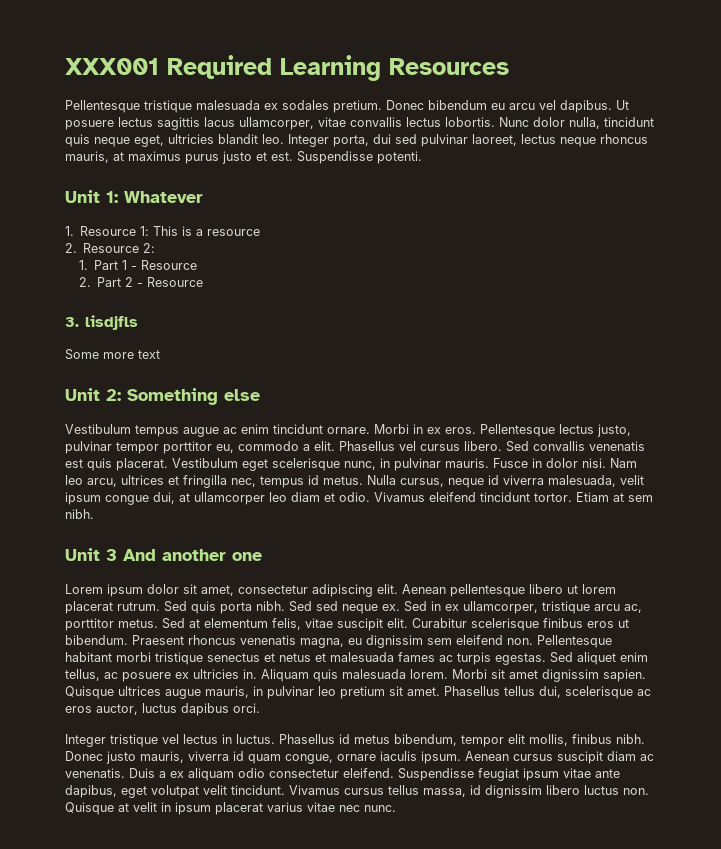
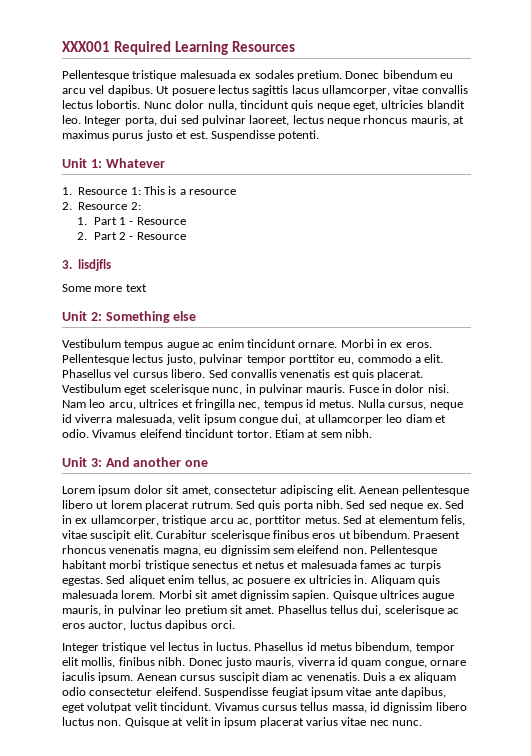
- Unit 3 And another one
+ Unit 3: And another one

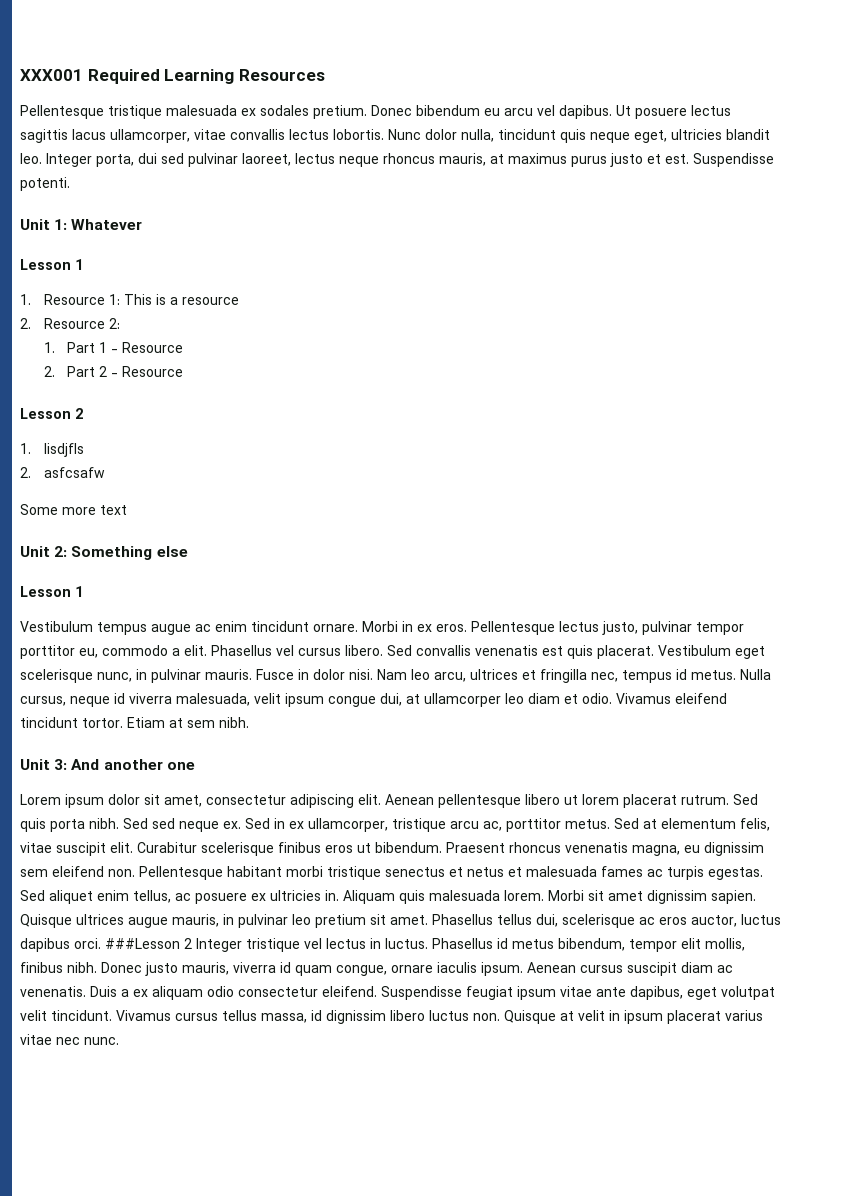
  Unit 1: Whatever
+ Lesson 1
- 3. lisdjfls
+ Lesson 2
+ 1. lisdjfls
+ 2. asfcsafw
  Unit 2: Something else
+ Lesson 1
- Phasellus tellus dui, scelerisque ac eros auctor, luctus dapibus orci.
- Integer tristique vel lectus in luctus.
+ Phasellus tellus dui, scelerisque ac eros auctor, luctus dapibus orci. ###Lesson 2 Integer tristique vel lectus in luctus.

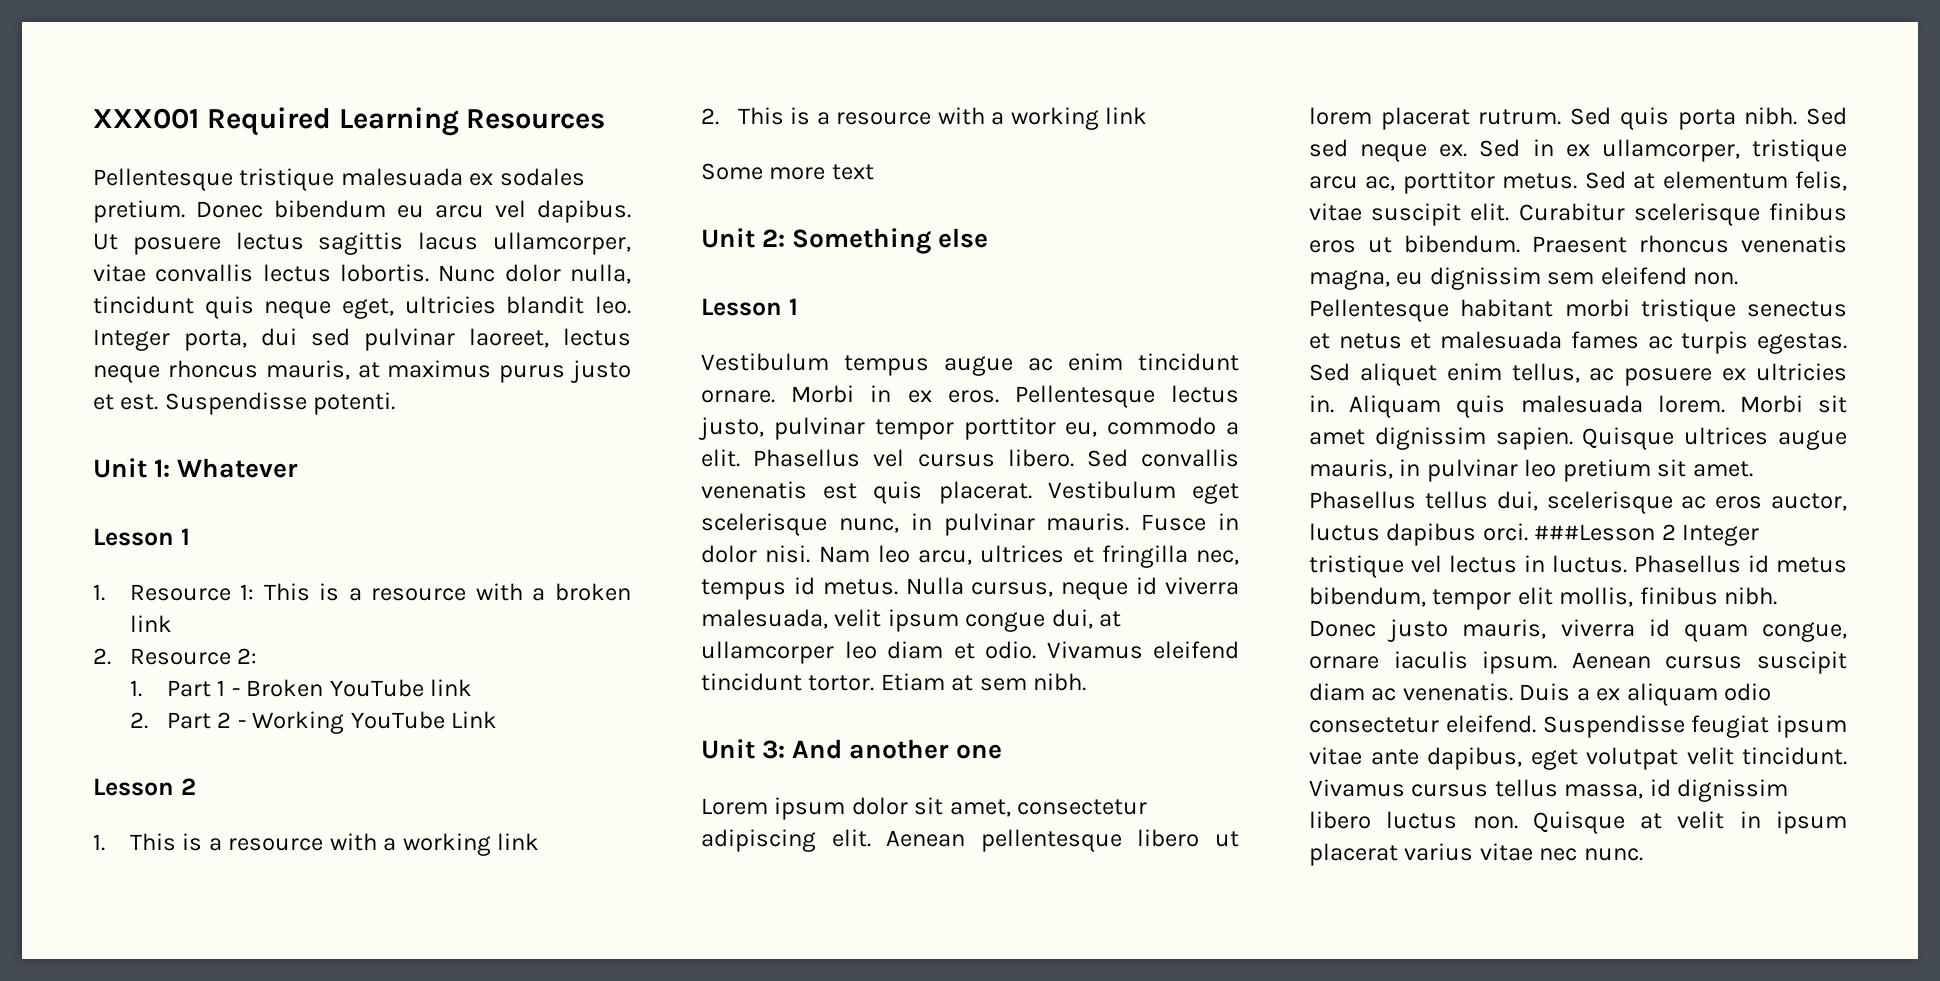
- 1. Resource 1: This is a resource
+ 1. Resource 1: This is a resource with a broken link
- 1. Part 1 - Resource
+ 1. Part 1 - Broken YouTube link
- 2. Part 2 - Resource
+ 2. Part 2 - Working YouTube Link
- 1. lisdjfls
- 2. asfcsafw
+ 1. This is a resource with a working link
+ 2. This is a resource with a working link

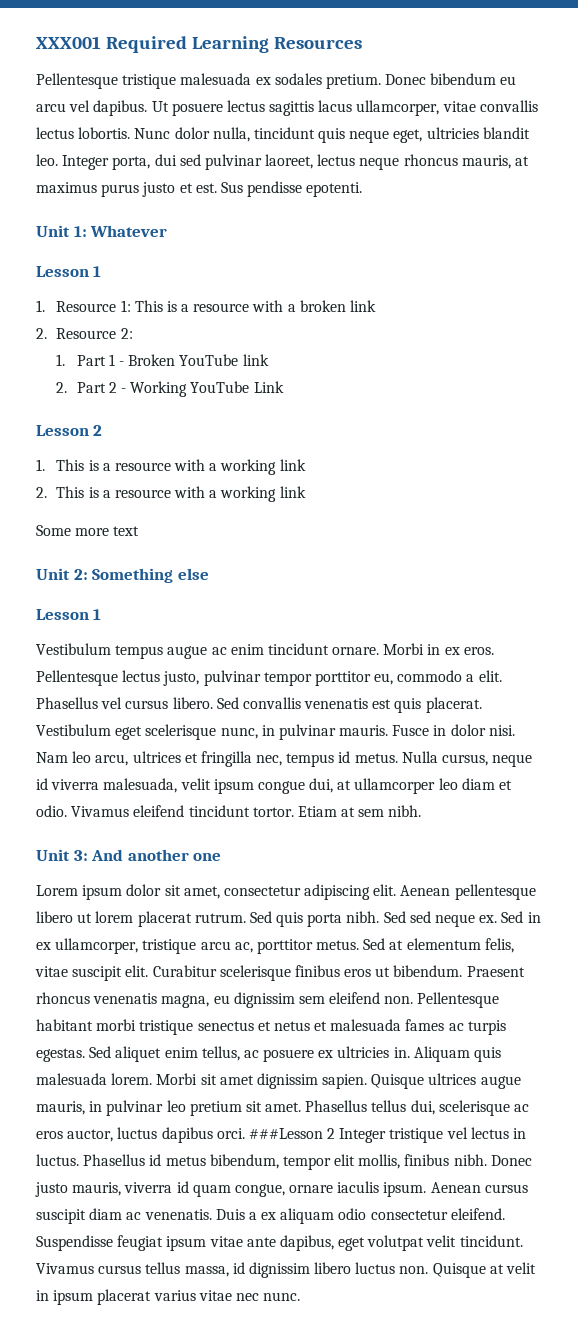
- Suspendisse potenti.
+ Sus pendisse epotenti.

